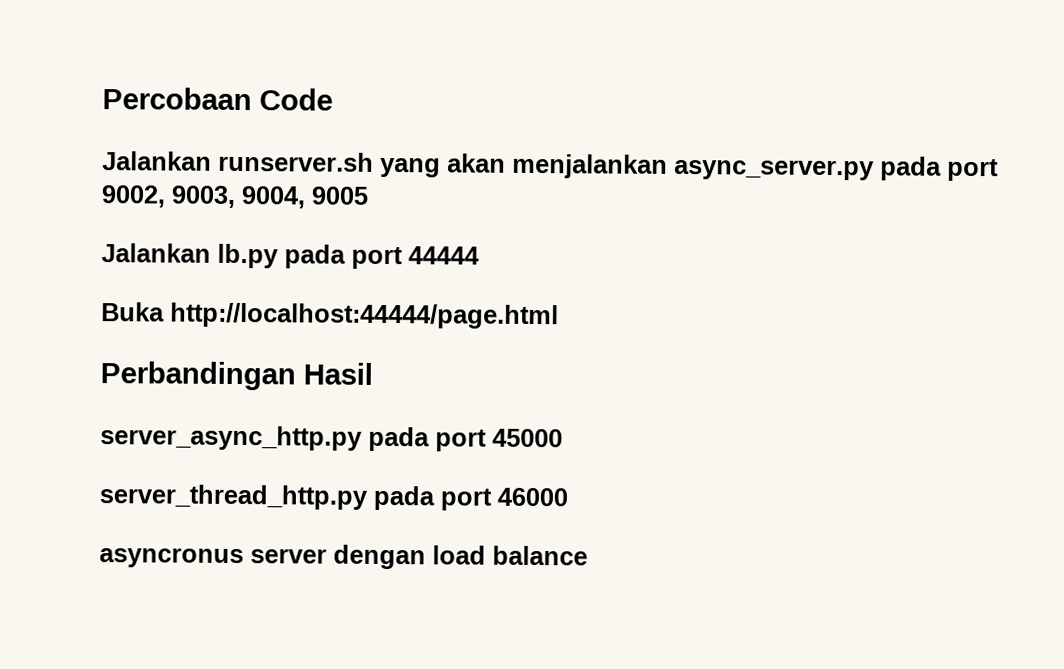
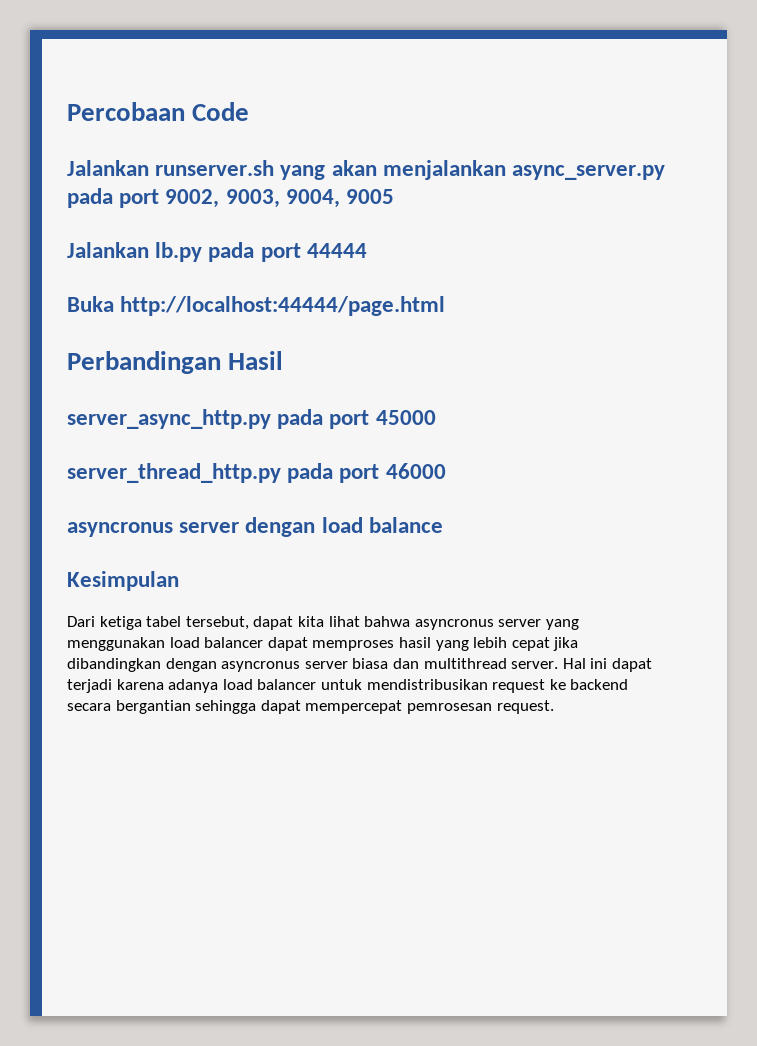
+ Kesimpulan
+ Dari ketiga tabel tersebut, dapat kita lihat bahwa asyncronus server yang menggunakan load balancer dapat memproses hasil yang lebih cepat jika dibandingkan dengan asyncronus server biasa dan multithread server. Hal ini dapat terjadi karena adanya load balancer untuk mendistribusikan request ke backend secara bergantian sehingga dapat mempercepat pemrosesan request.

